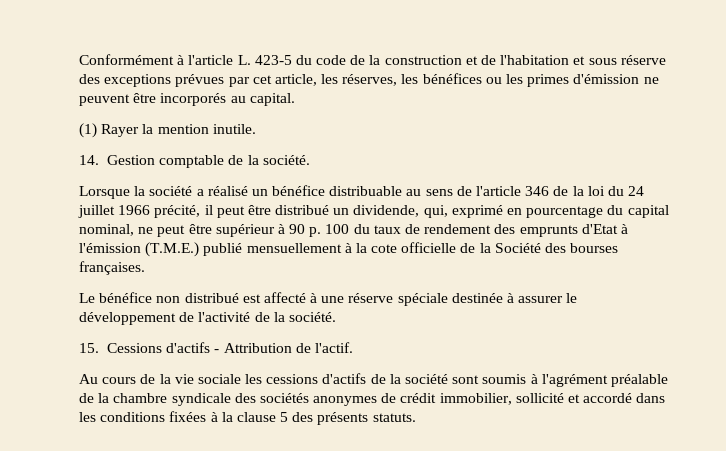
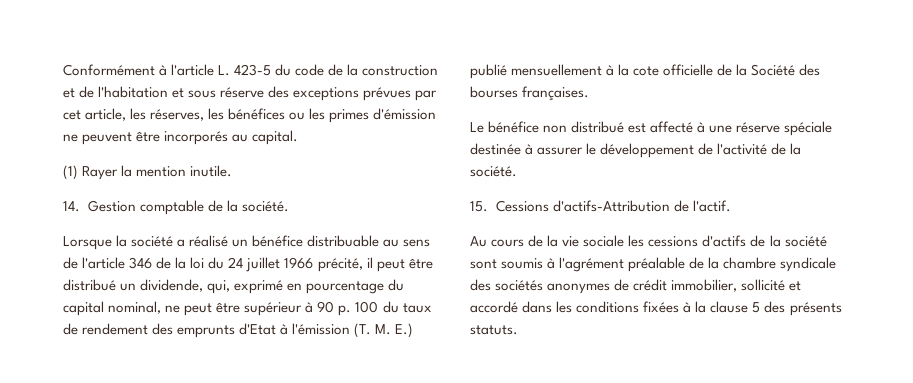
- Lorsque la société a réalisé un bénéfice distribuable au sens de l'article 346 de la loi du 24 juillet 1966 précité, il peut être distribué un dividende, qui, exprimé en pourcentage du capital nominal, ne peut être supérieur à 90 p. 100 du taux de rendement des emprunts d'Etat à l'émission (T.M.E.) publié mensuellement à la cote officielle de la Société des bourses françaises.
+ Lorsque la société a réalisé un bénéfice distribuable au sens de l'article 346 de la loi du 24 juillet 1966 précité, il peut être distribué un dividende, qui, exprimé en pourcentage du capital nominal, ne peut être supérieur à 90 p. 100 du taux de rendement des emprunts d'Etat à l'émission (T. M. E.) publié mensuellement à la cote officielle de la Société des bourses françaises.
- 15. Cessions d'actifs - Attribution de l'actif.
+ 15. Cessions d'actifs-Attribution de l'actif.

